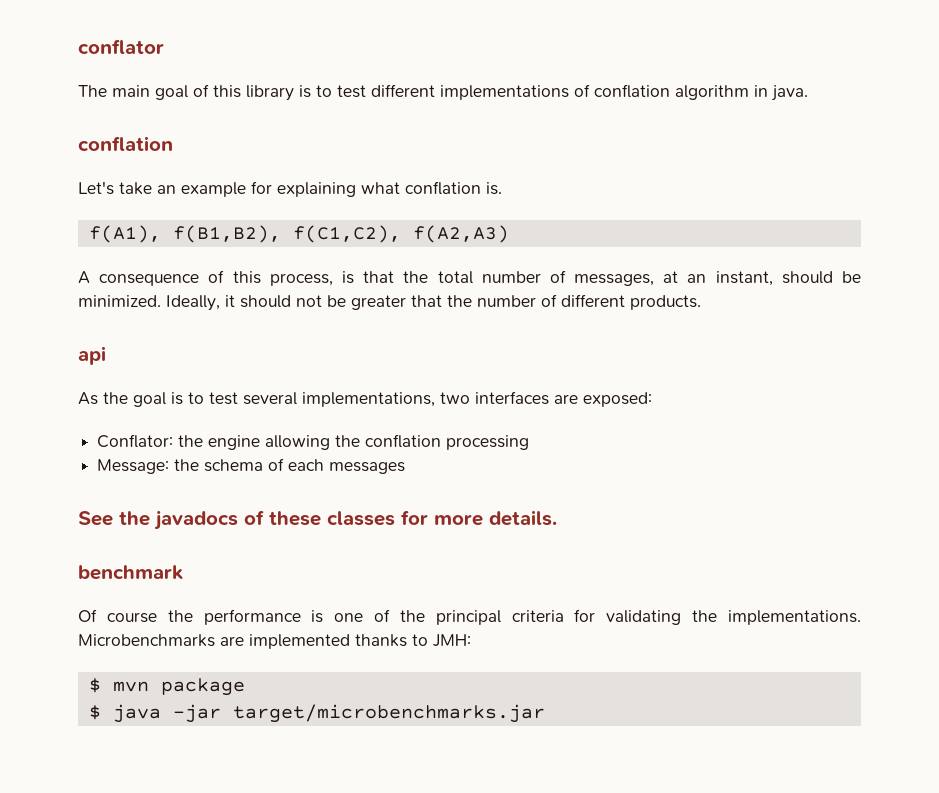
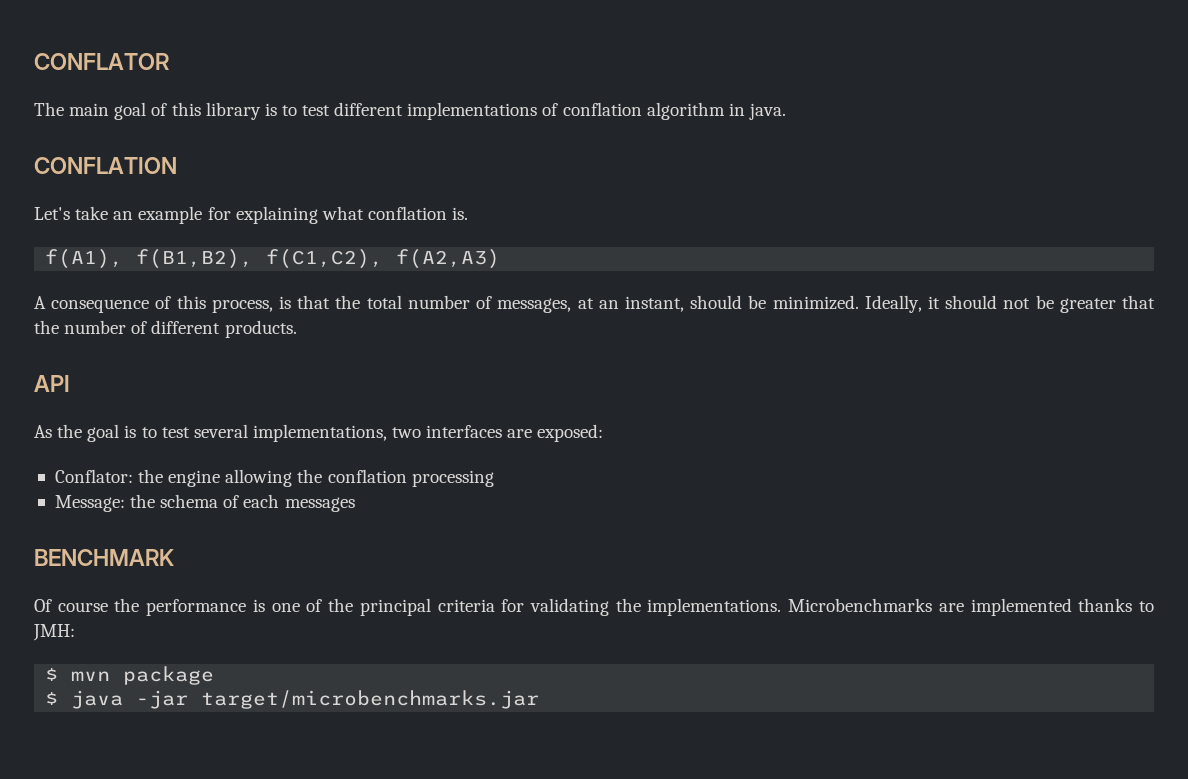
- conflator
+ CONFLATOR
  The main goal of this library is to test different implementations of conflation algorithm in java.
- conflation
+ CONFLATION
- api
+ API
- See the javadocs of these classes for more details.
- benchmark
+ BENCHMARK

